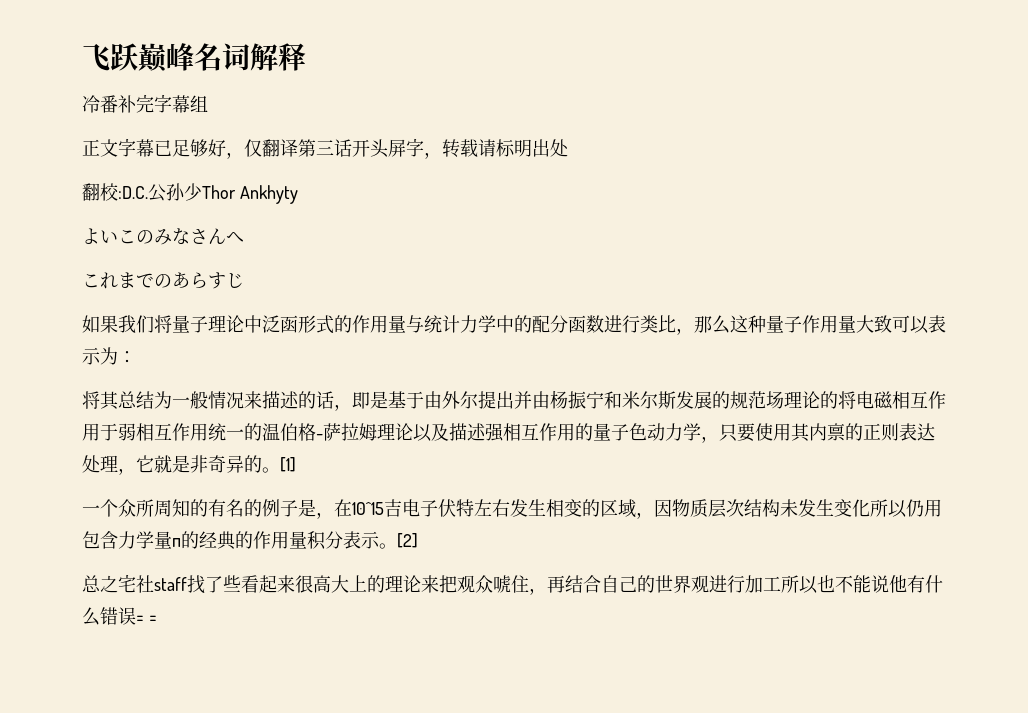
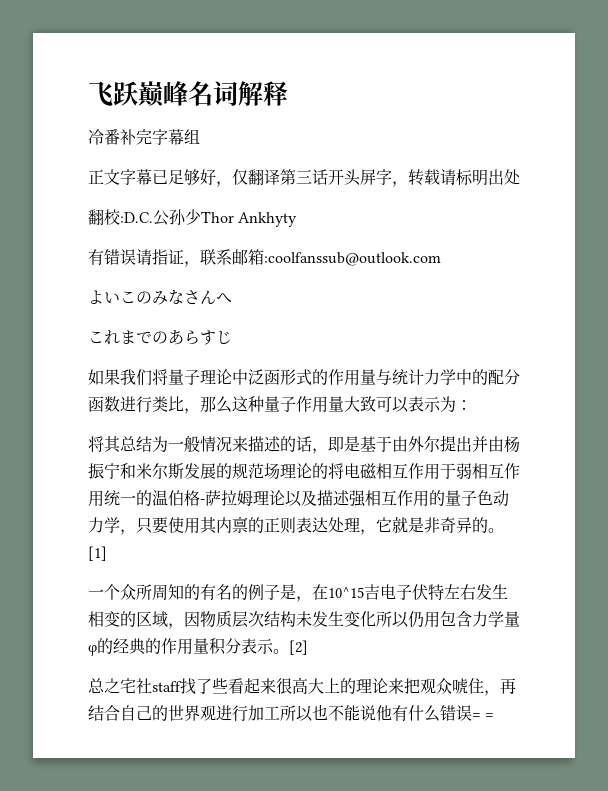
+ 有错误请指证，联系邮箱:coolfanssub@outlook.com
- 一个众所周知的有名的例子是，在10^15吉电子伏特左右发生相变的区域，因物质层次结构未发生变化所以仍用包含力学量π的经典的作用量积分表示。
+ 一个众所周知的有名的例子是，在10^15吉电子伏特左右发生相变的区域，因物质层次结构未发生变化所以仍用包含力学量φ的经典的作用量积分表示。

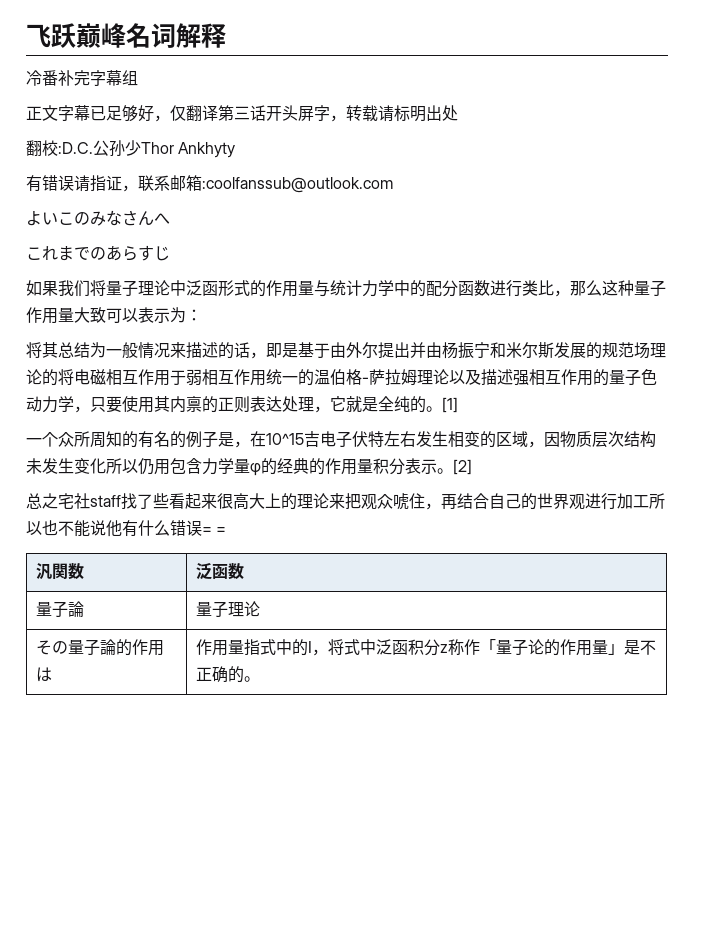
- 将其总结为一般情况来描述的话，即是基于由外尔提出并由杨振宁和米尔斯发展的规范场理论的将电磁相互作用于弱相互作用统一的温伯格-萨拉姆理论以及描述强相互作用的量子色动力学，只要使用其内禀的正则表达处理，它就是非奇异的。
+ 将其总结为一般情况来描述的话，即是基于由外尔提出并由杨振宁和米尔斯发展的规范场理论的将电磁相互作用于弱相互作用统一的温伯格-萨拉姆理论以及描述强相互作用的量子色动力学，只要使用其内禀的正则表达处理，它就是全纯的。
+ 汎関数 | 泛函数
+ 量子論 | 量子理论
+ その量子論的作用は | 作用量指式中的I，将式中泛函积分z称作「量子论的作用量」是不正确的。

